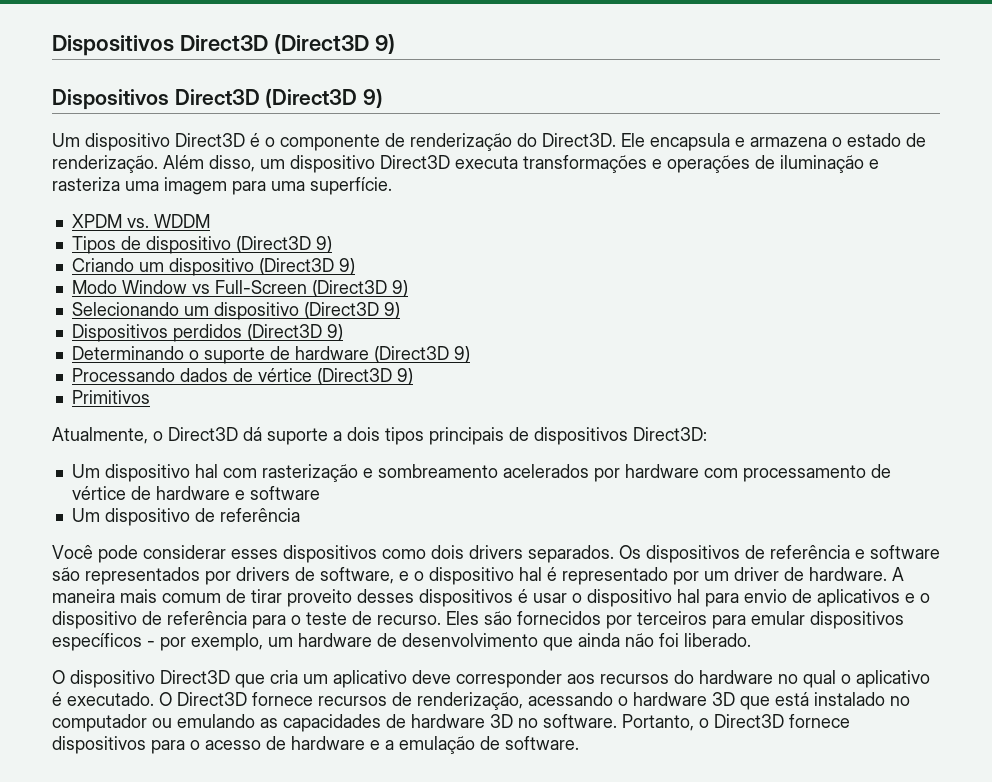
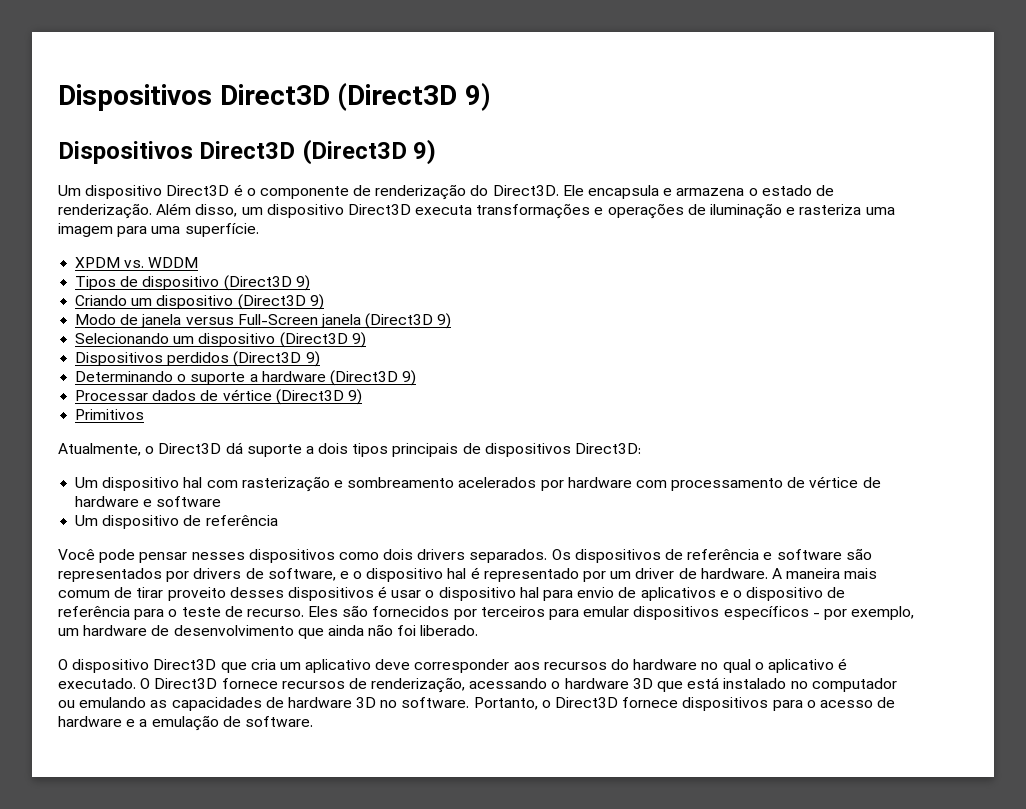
- Modo Window vs Full-Screen (Direct3D 9)
+ Modo de janela versus Full-Screen janela (Direct3D 9)
- Determinando o suporte de hardware (Direct3D 9)
+ Determinando o suporte a hardware (Direct3D 9)
- Processando dados de vértice (Direct3D 9)
+ Processar dados de vértice (Direct3D 9)
- Você pode considerar esses dispositivos como dois drivers separados.
+ Você pode pensar nesses dispositivos como dois drivers separados.

